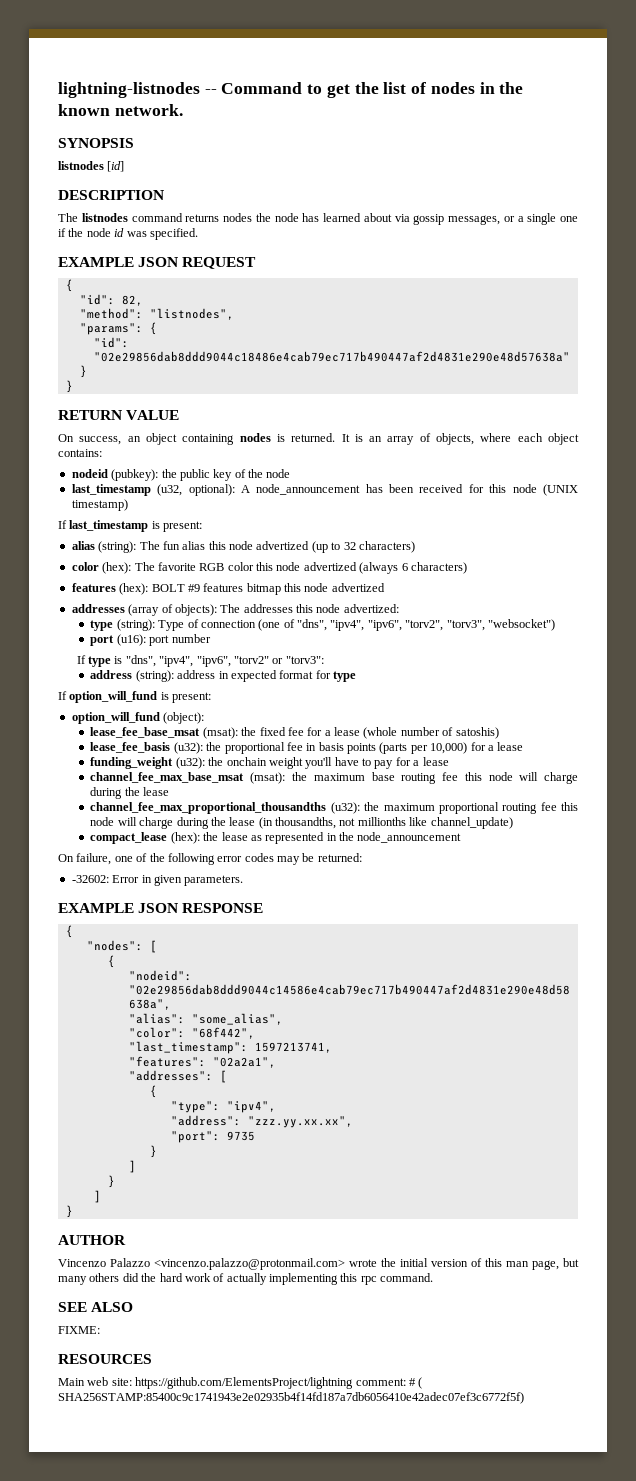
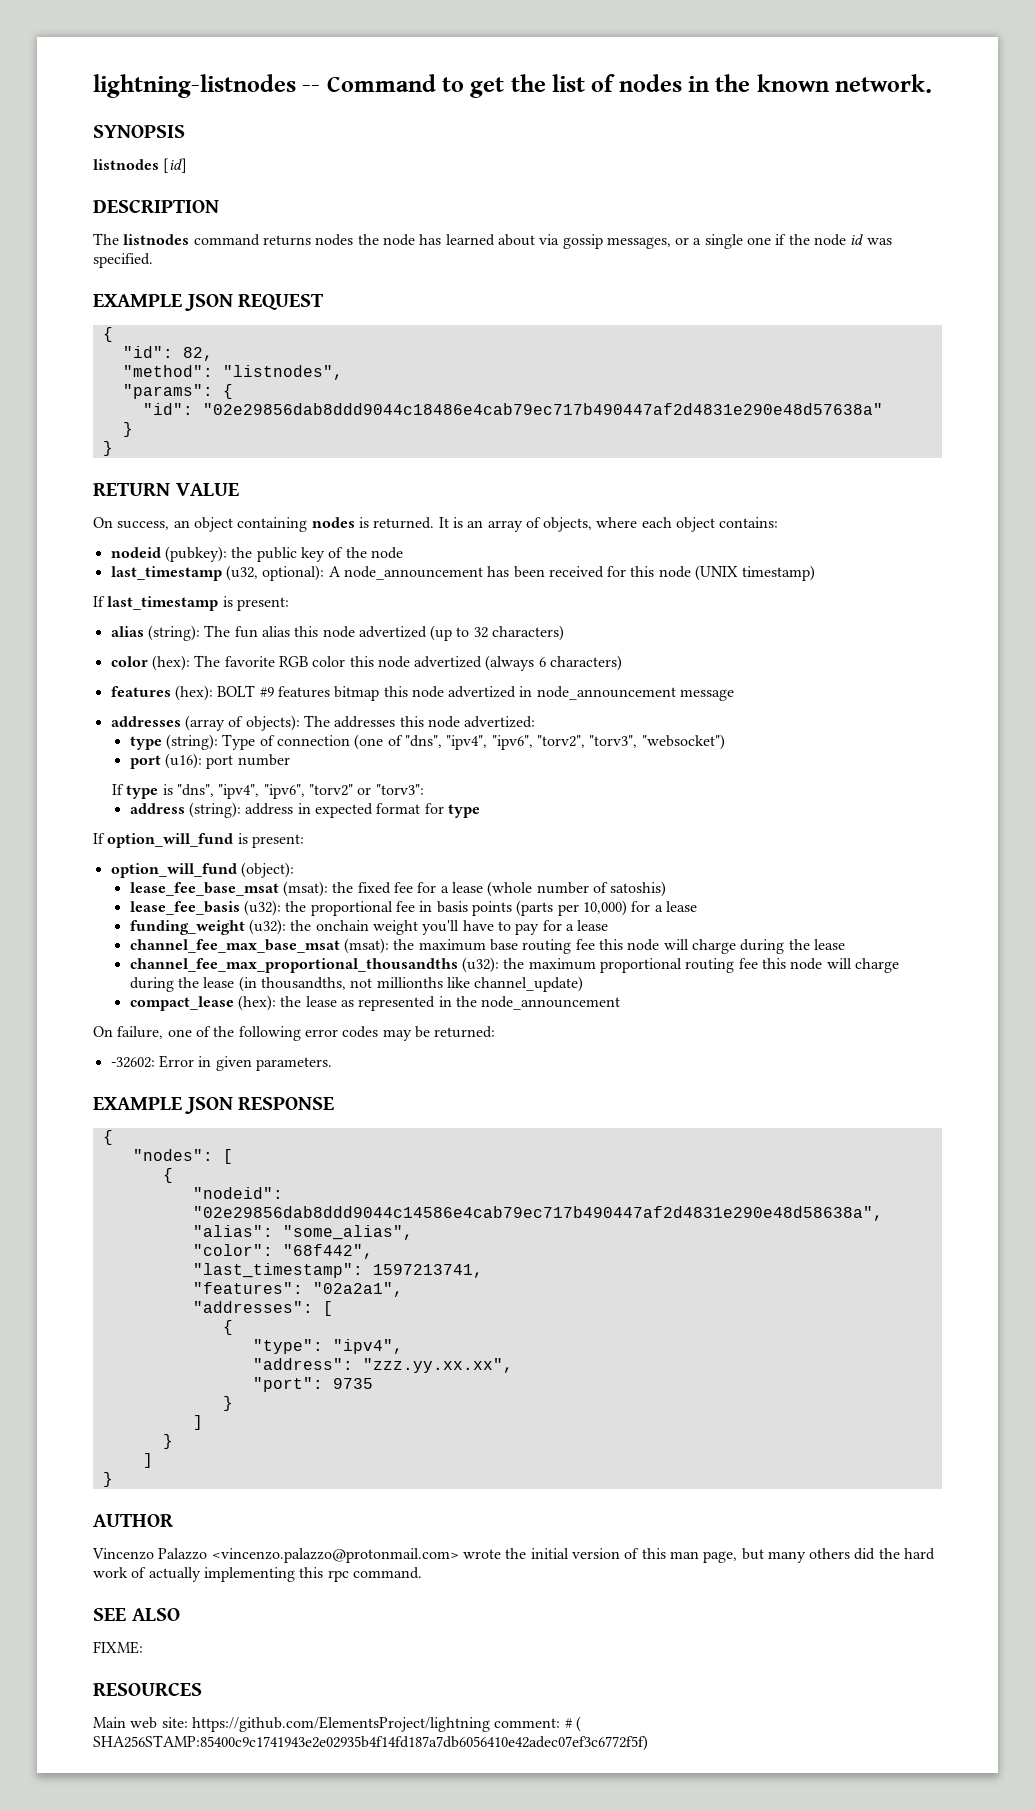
- features (hex): BOLT #9 features bitmap this node advertized
+ features (hex): BOLT #9 features bitmap this node advertized in node_announcement message

